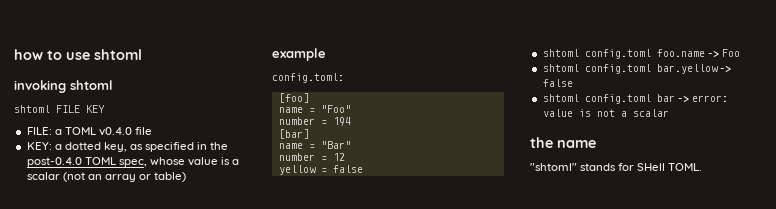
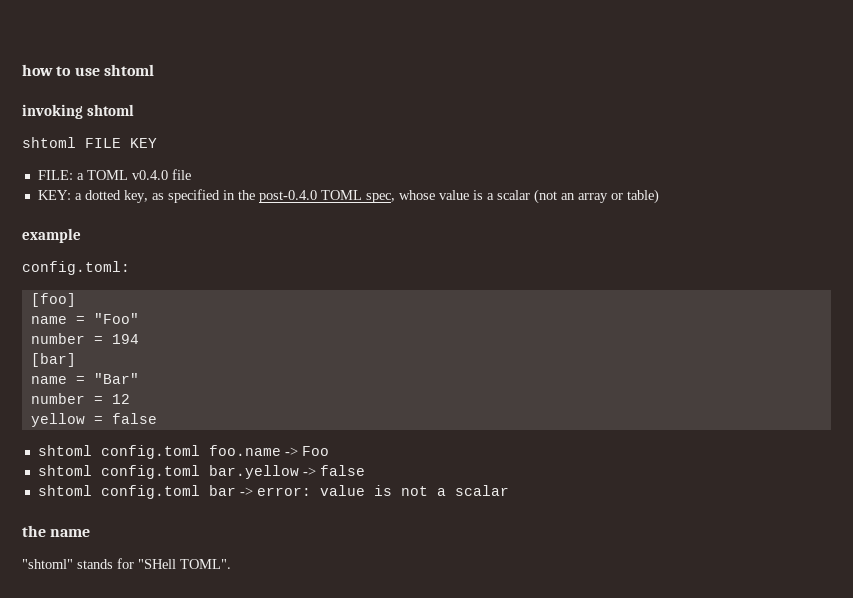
- "shtoml" stands for SHell TOML.
+ "shtoml" stands for "SHell TOML".

